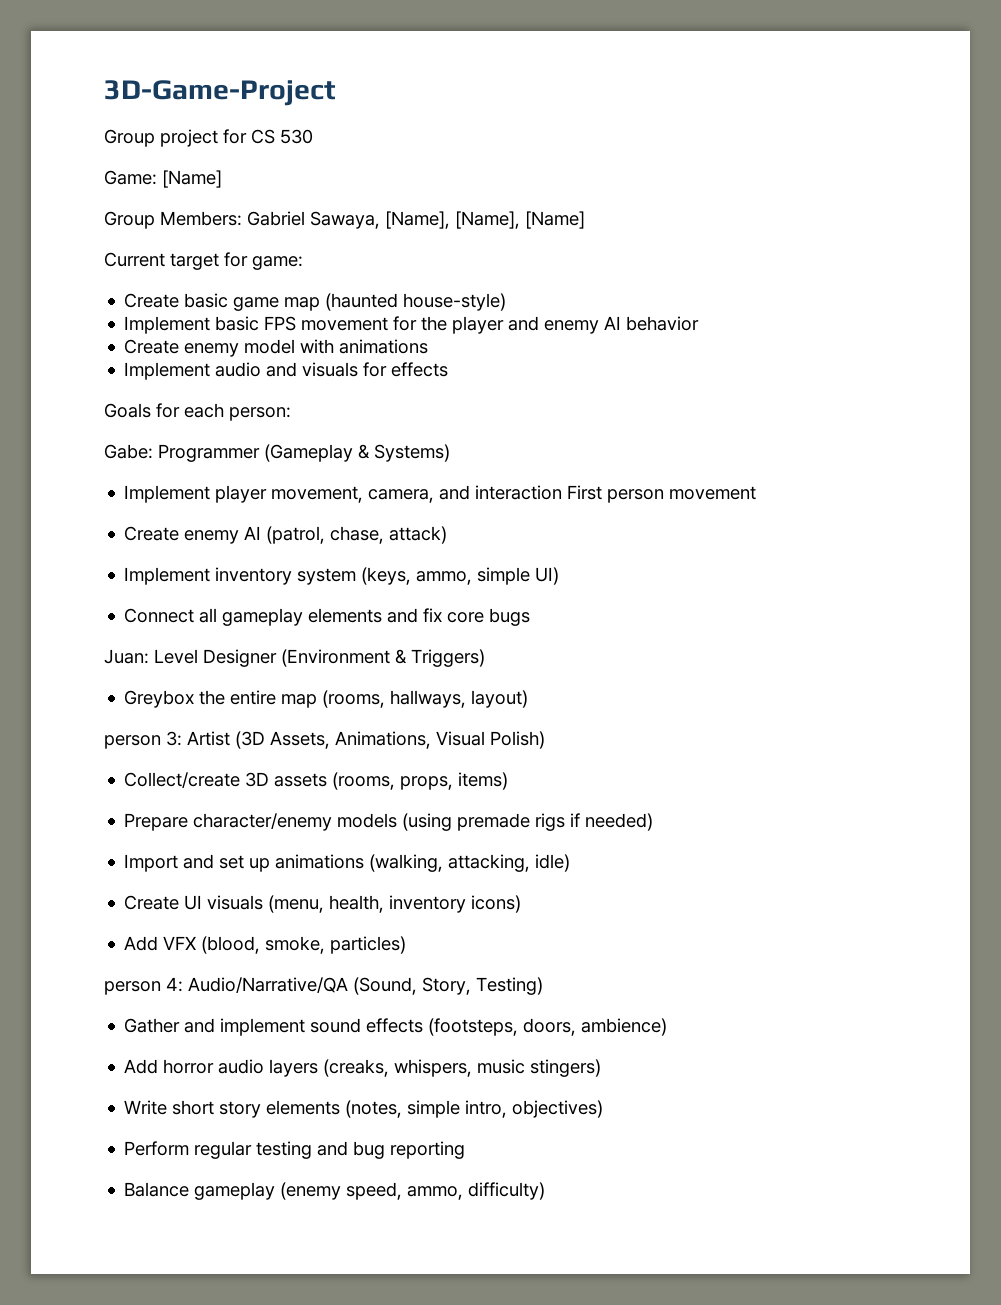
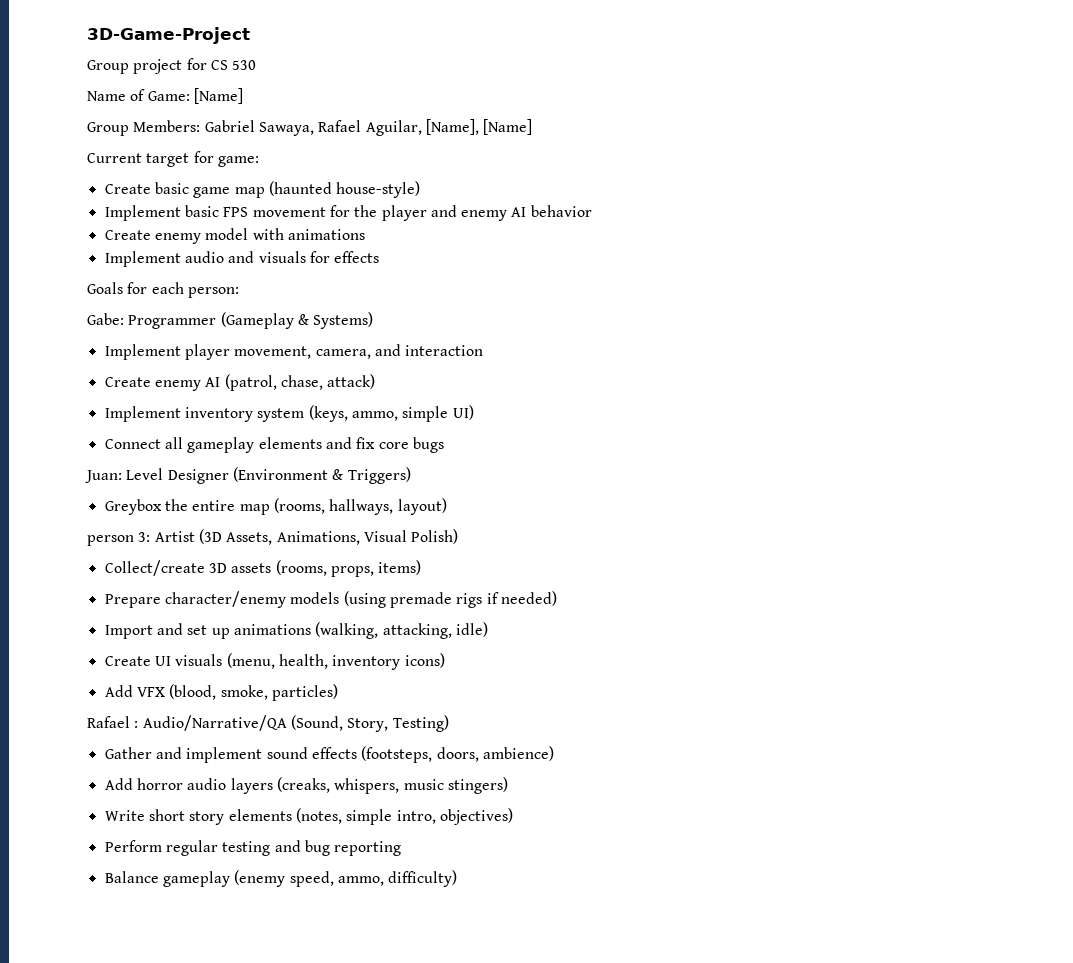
- Game: [Name]
+ Name of Game: [Name]
- Group Members: Gabriel Sawaya, [Name], [Name], [Name]
+ Group Members: Gabriel Sawaya, Rafael Aguilar, [Name], [Name]
- Implement player movement, camera, and interaction First person movement
+ Implement player movement, camera, and interaction
- person 4: Audio/Narrative/QA (Sound, Story, Testing)
+ Rafael : Audio/Narrative/QA (Sound, Story, Testing)

